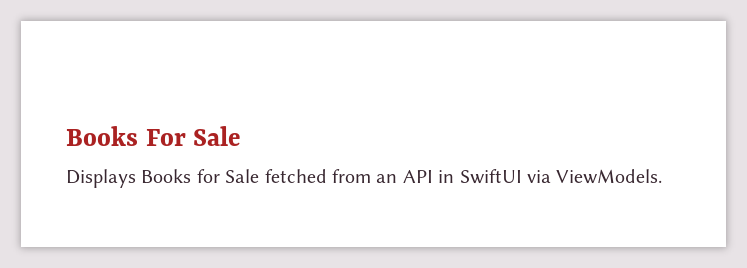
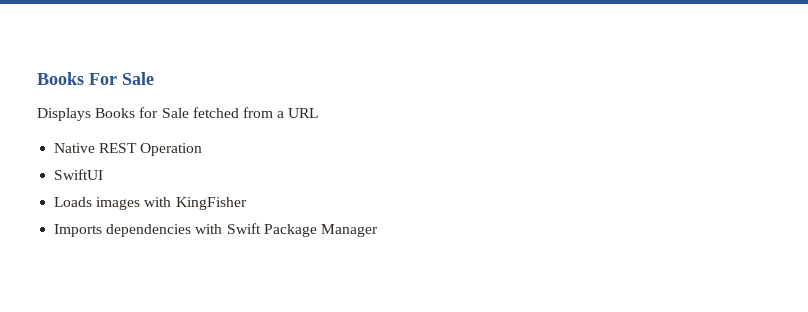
- Displays Books for Sale fetched from an API in SwiftUI via ViewModels.
+ Displays Books for Sale fetched from a URL
+ Native REST Operation
+ SwiftUI
+ Loads images with KingFisher
+ Imports dependencies with Swift Package Manager

